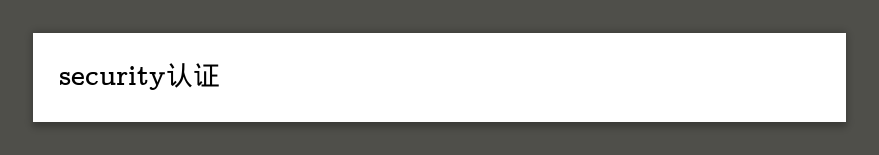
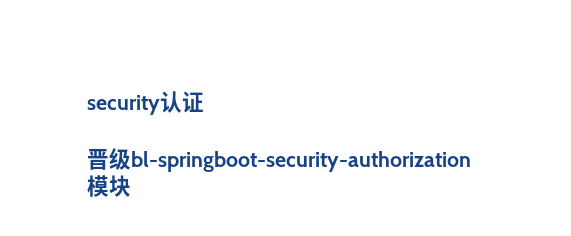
+ 晋级bl-springboot-security-authorization模块

